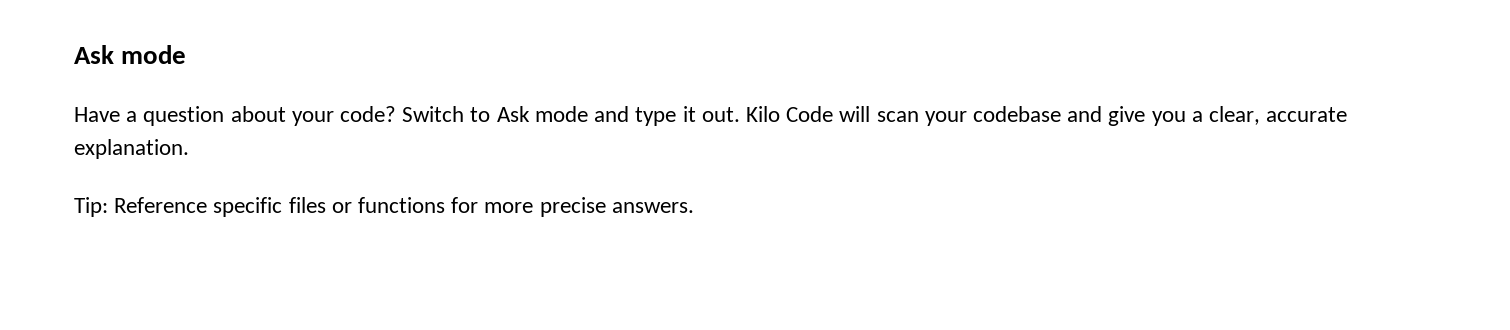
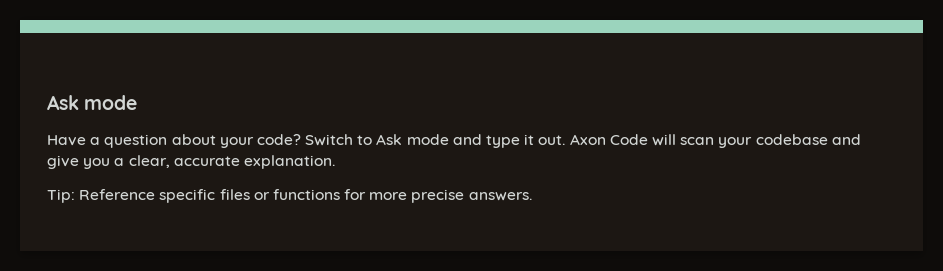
- Kilo Code will scan your codebase and give you a clear, accurate explanation.
+ Axon Code will scan your codebase and give you a clear, accurate explanation.

